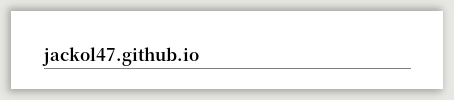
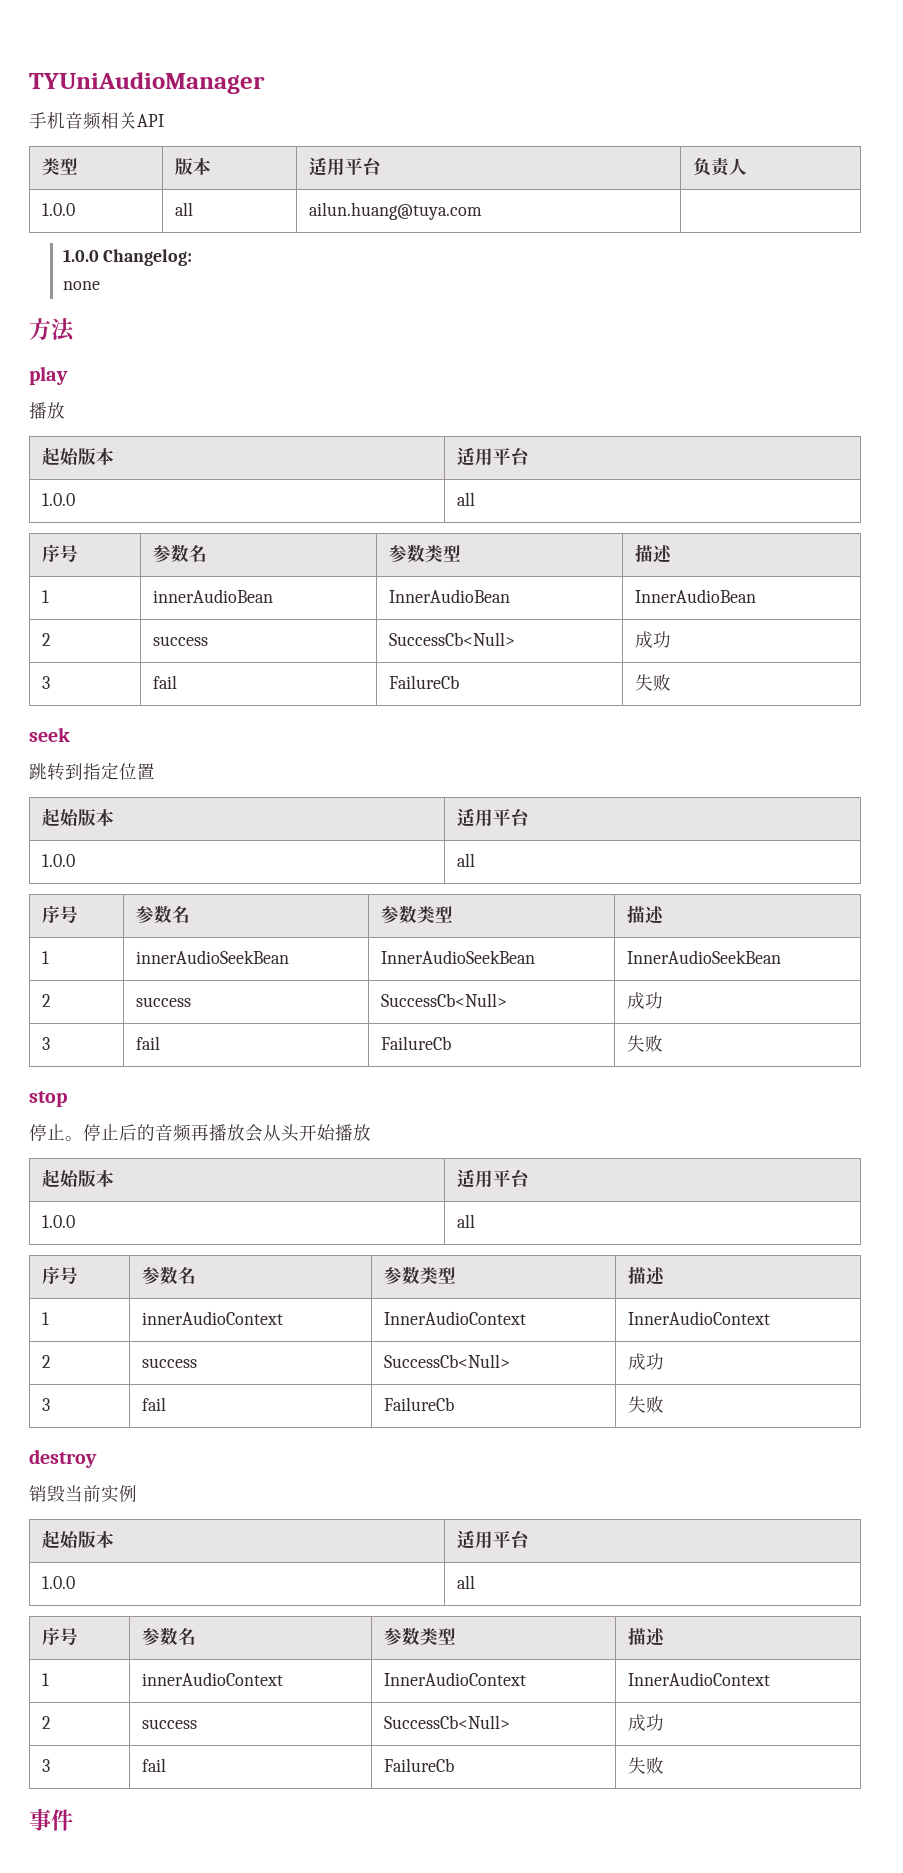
- jackol47.github.io
+ TYUniAudioManager
+ 手机音频相关API
+ 类型 | 版本 | 适用平台 | 负责人
+ 1.0.0 | all | ailun.huang@tuya.com |
+ 1.0.0 Changelog:
+ none
+ 方法
+ play
+ 播放
+ 起始版本 | 适用平台
+ 1.0.0 | all
+ 序号 | 参数名 | 参数类型 | 描述
+ 1 | innerAudioBean | InnerAudioBean | InnerAudioBean
+ 2 | success | SuccessCb<Null> | 成功
+ 3 | fail | FailureCb | 失败
+ seek
+ 跳转到指定位置
+ 起始版本 | 适用平台
+ 1.0.0 | all
+ 序号 | 参数名 | 参数类型 | 描述
+ 1 | innerAudioSeekBean | InnerAudioSeekBean | InnerAudioSeekBean
+ 2 | success | SuccessCb<Null> | 成功
+ 3 | fail | FailureCb | 失败
+ stop
+ 停止。停止后的音频再播放会从头开始播放
+ 起始版本 | 适用平台
+ 1.0.0 | all
+ 序号 | 参数名 | 参数类型 | 描述
+ 1 | innerAudioContext | InnerAudioContext | InnerAudioContext
+ 2 | success | SuccessCb<Null> | 成功
+ 3 | fail | FailureCb | 失败
+ destroy
+ 销毁当前实例
+ 起始版本 | 适用平台
+ 1.0.0 | all
+ 序号 | 参数名 | 参数类型 | 描述
+ 1 | innerAudioContext | InnerAudioContext | InnerAudioContext
+ 2 | success | SuccessCb<Null> | 成功
+ 3 | fail | FailureCb | 失败
+ 事件

